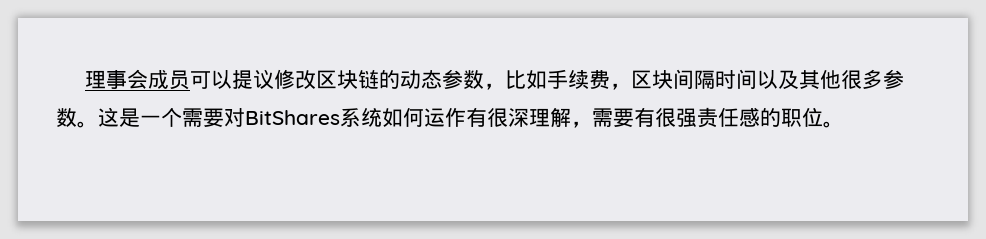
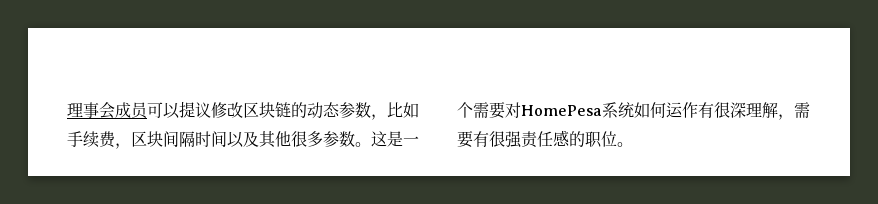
- 这是一个需要对BitShares系统如何运作有很深理解，需要有很强责任感的职位。
+ 这是一个需要对HomePesa系统如何运作有很深理解，需要有很强责任感的职位。

